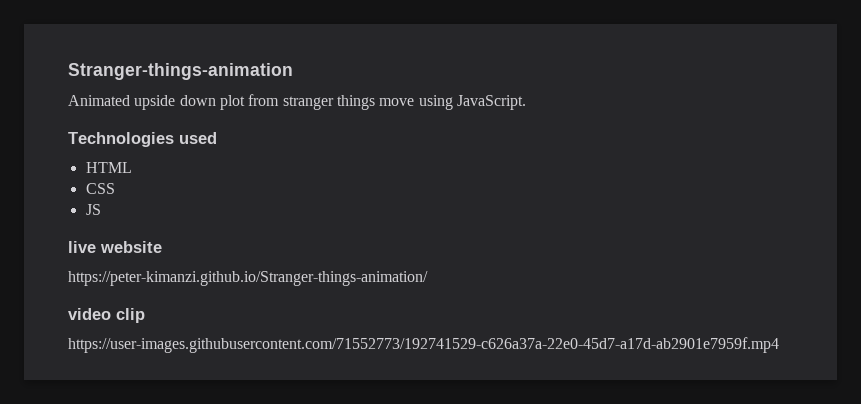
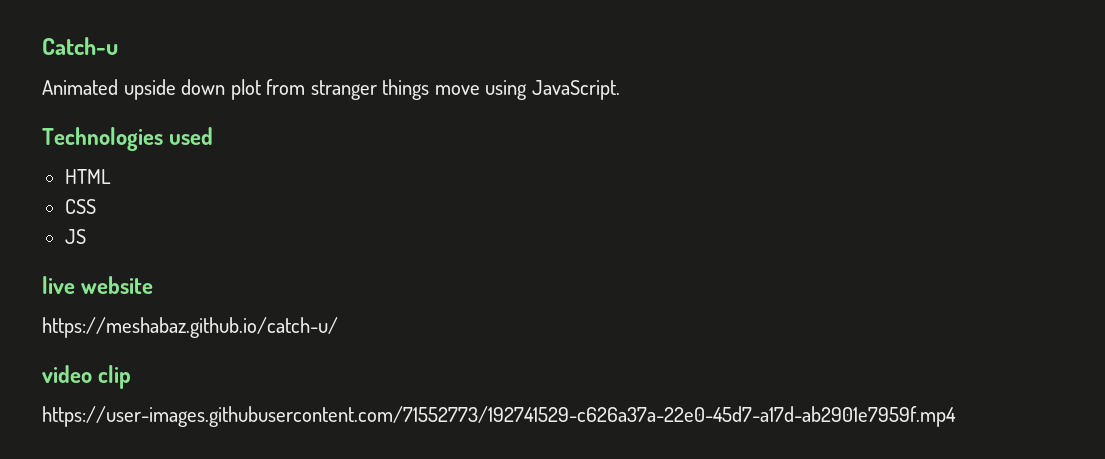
- Stranger-things-animation
+ Catch-u
- https://peter-kimanzi.github.io/Stranger-things-animation/
+ https://meshabaz.github.io/catch-u/

